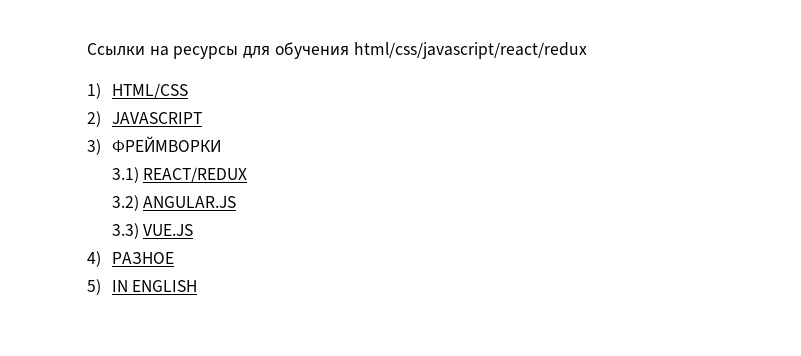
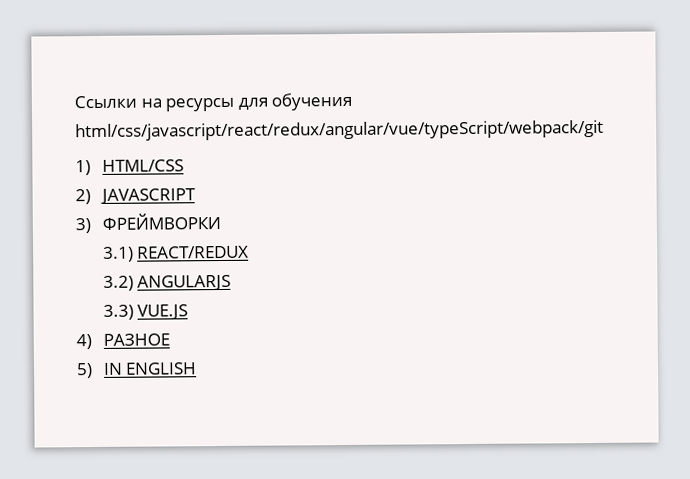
- Ссылки на ресурсы для обучения html/css/javascript/react/redux
+ Ссылки на ресурсы для обучения html/css/javascript/react/redux/angular/vue/typeScript/webpack/git
- 3.2) ANGULAR.JS
+ 3.2) ANGULARJS

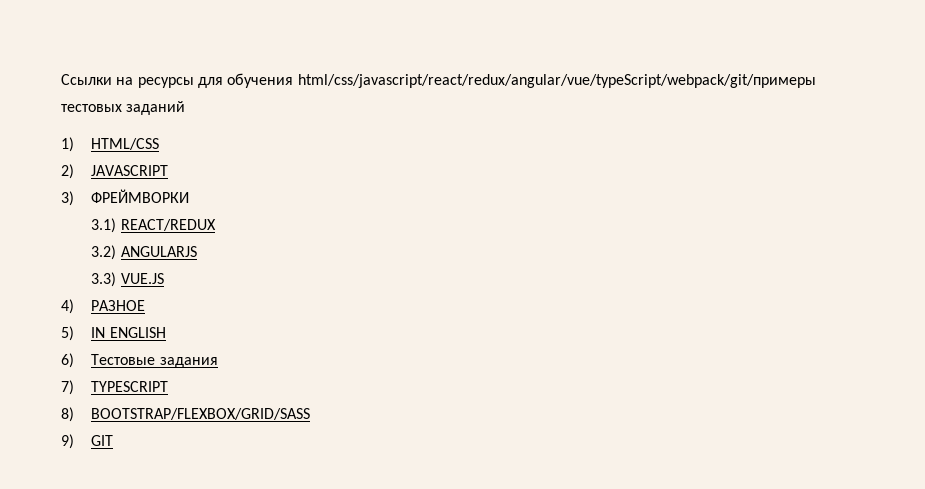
- Ссылки на ресурсы для обучения html/css/javascript/react/redux/angular/vue/typeScript/webpack/git
+ Ссылки на ресурсы для обучения html/css/javascript/react/redux/angular/vue/typeScript/webpack/git/примеры тестовых заданий
+ 6) Тестовые задания
+ 7) TYPESCRIPT
+ 8) BOOTSTRAP/FLEXBOX/GRID/SASS
+ 9) GIT

